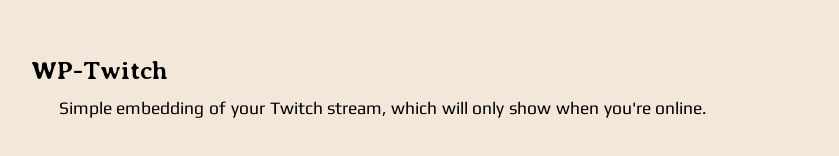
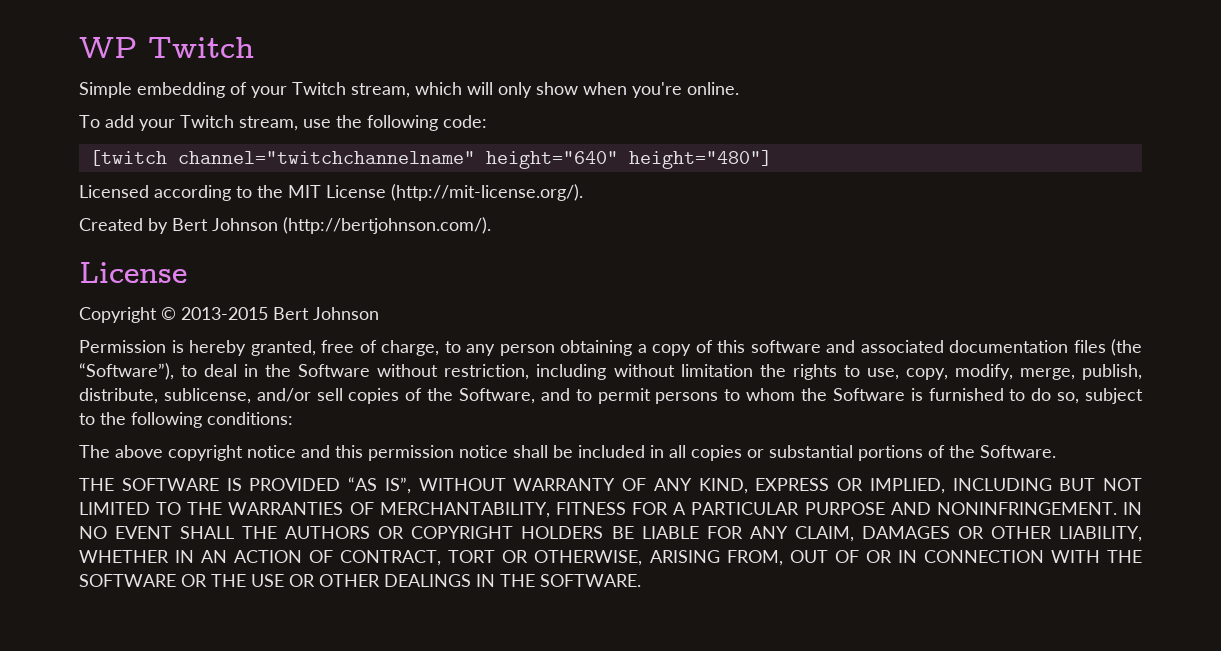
- WP-Twitch
+ WP Twitch
+ To add your Twitch stream, use the following code:
+ [twitch channel="twitchchannelname" height="640" height="480"]
+ Licensed according to the MIT License (http://mit-license.org/).
+ Created by Bert Johnson (http://bertjohnson.com/).
+ License
+ Copyright © 2013-2015 Bert Johnson
+ Permission is hereby granted, free of charge, to any person obtaining a copy of this software and associated documentation files (the “Software”), to deal in the Software without restriction, including without limitation the rights to use, copy, modify, merge, publish, distribute, sublicense, and/or sell copies of the Software, and to permit persons to whom the Software is furnished to do so, subject to the following conditions:
+ The above copyright notice and this permission notice shall be included in all copies or substantial portions of the Software.
+ THE SOFTWARE IS PROVIDED “AS IS”, WITHOUT WARRANTY OF ANY KIND, EXPRESS OR IMPLIED, INCLUDING BUT NOT LIMITED TO THE WARRANTIES OF MERCHANTABILITY, FITNESS FOR A PARTICULAR PURPOSE AND NONINFRINGEMENT. IN NO EVENT SHALL THE AUTHORS OR COPYRIGHT HOLDERS BE LIABLE FOR ANY CLAIM, DAMAGES OR OTHER LIABILITY, WHETHER IN AN ACTION OF CONTRACT, TORT OR OTHERWISE, ARISING FROM, OUT OF OR IN CONNECTION WITH THE SOFTWARE OR THE USE OR OTHER DEALINGS IN THE SOFTWARE.

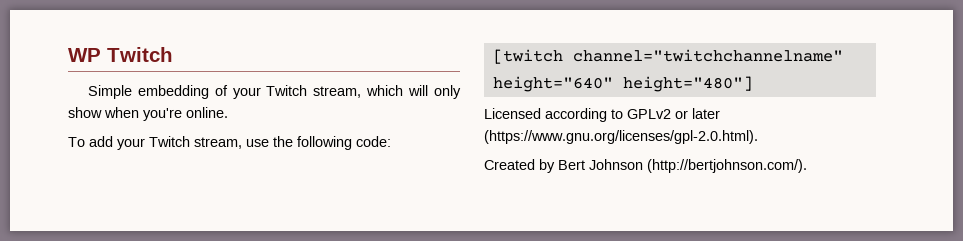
- Licensed according to the MIT License (http://mit-license.org/).
+ Licensed according to GPLv2 or later (https://www.gnu.org/licenses/gpl-2.0.html).
  Created by Bert Johnson (http://bertjohnson.com/).
- License
- Copyright © 2013-2015 Bert Johnson
- Permission is hereby granted, free of charge, to any person obtaining a copy of this software and associated documentation files (the “Software”), to deal in the Software without restriction, including without limitation the rights to use, copy, modify, merge, publish, distribute, sublicense, and/or sell copies of the Software, and to permit persons to whom the Software is furnished to do so, subject to the following conditions:
- The above copyright notice and this permission notice shall be included in all copies or substantial portions of the Software.
- THE SOFTWARE IS PROVIDED “AS IS”, WITHOUT WARRANTY OF ANY KIND, EXPRESS OR IMPLIED, INCLUDING BUT NOT LIMITED TO THE WARRANTIES OF MERCHANTABILITY, FITNESS FOR A PARTICULAR PURPOSE AND NONINFRINGEMENT. IN NO EVENT SHALL THE AUTHORS OR COPYRIGHT HOLDERS BE LIABLE FOR ANY CLAIM, DAMAGES OR OTHER LIABILITY, WHETHER IN AN ACTION OF CONTRACT, TORT OR OTHERWISE, ARISING FROM, OUT OF OR IN CONNECTION WITH THE SOFTWARE OR THE USE OR OTHER DEALINGS IN THE SOFTWARE.

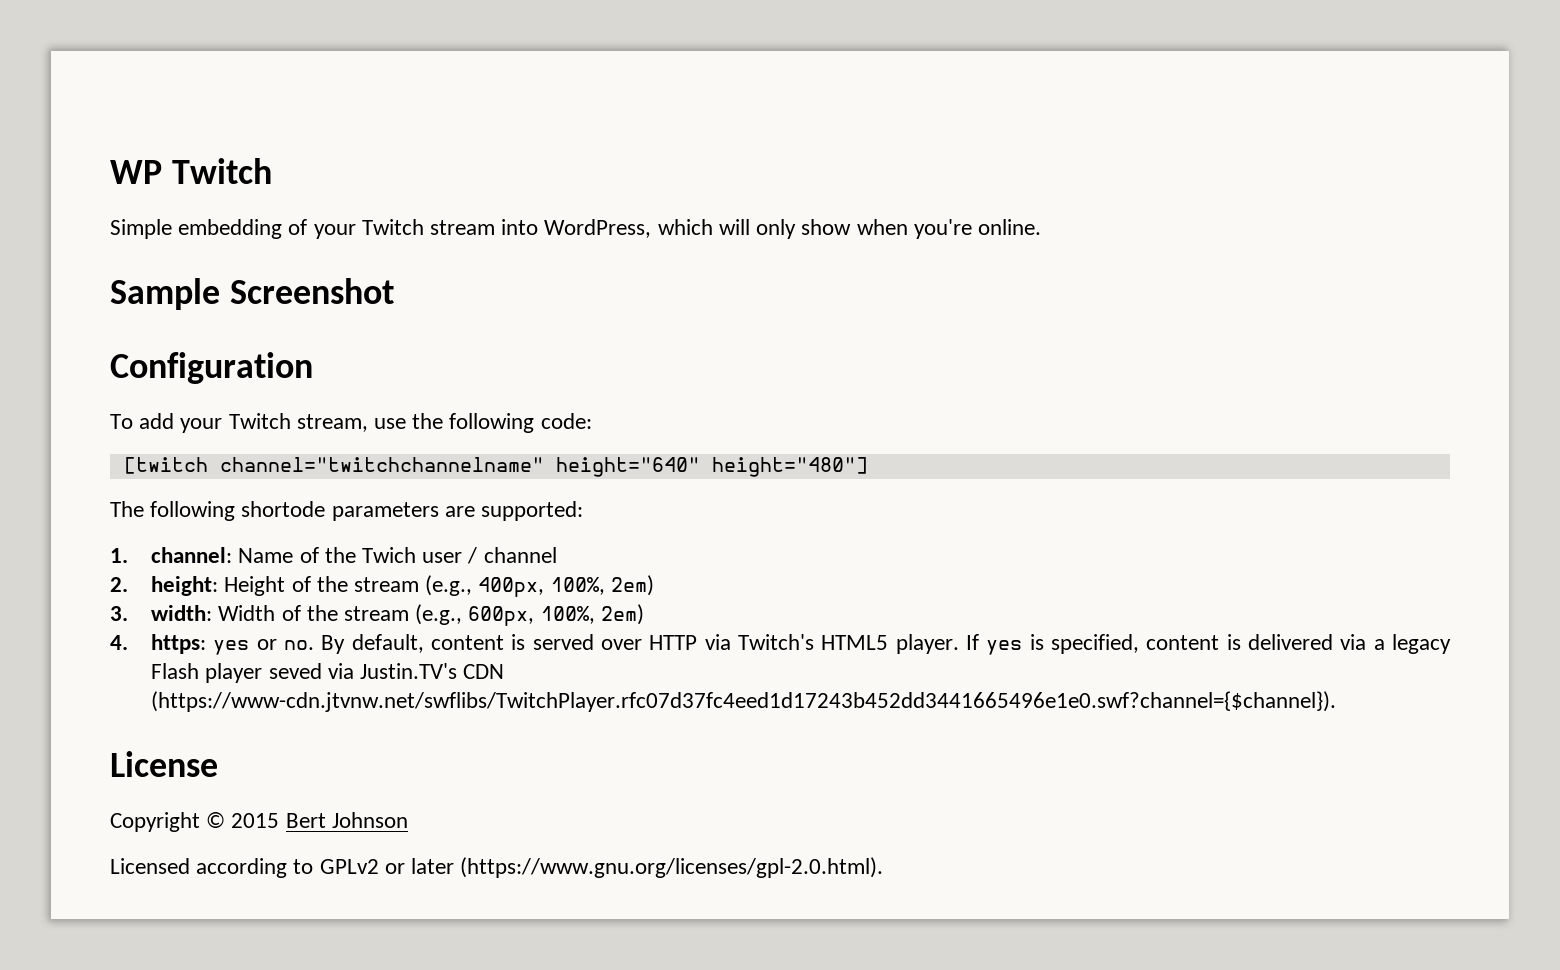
- Simple embedding of your Twitch stream, which will only show when you're online.
+ Simple embedding of your Twitch stream into WordPress, which will only show when you're online.
+ Sample Screenshot
+ Configuration
+ The following shortode parameters are supported:
+ 1. channel: Name of the Twich user / channel
+ 2. height: Height of the stream (e.g., 400px, 100%, 2em)
+ 3. width: Width of the stream (e.g., 600px, 100%, 2em)
+ 4. https: yes or no. By default, content is served over HTTP via Twitch's HTML5 player. If yes is specified, content is delivered via a legacy Flash player seved via Justin.TV's CDN (https://www-cdn.jtvnw.net/swflibs/TwitchPlayer.rfc07d37fc4eed1d17243b452dd3441665496e1e0.swf?channel={$channel}).
+ License
+ Copyright © 2015 Bert Johnson
- Created by Bert Johnson (http://bertjohnson.com/).

